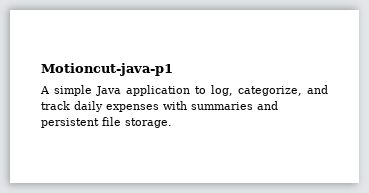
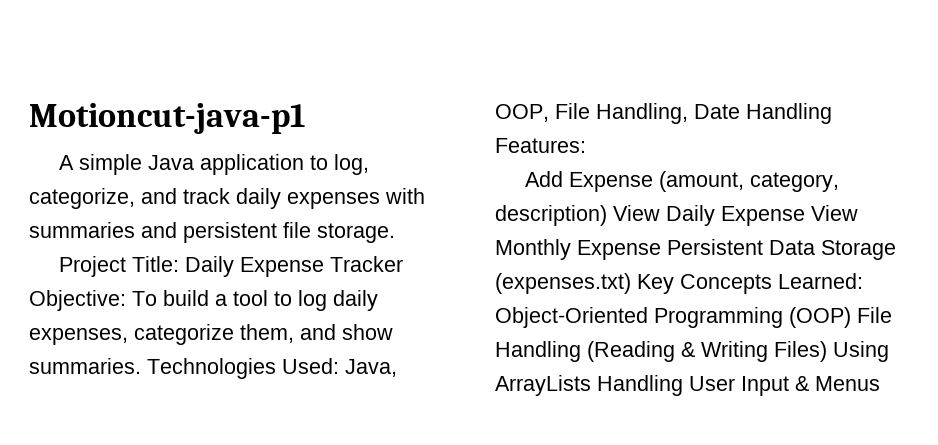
+ Project Title: Daily Expense Tracker Objective: To build a tool to log daily expenses, categorize them, and show summaries. Technologies Used: Java, OOP, File Handling, Date Handling Features:
+ Add Expense (amount, category, description) View Daily Expense View Monthly Expense Persistent Data Storage (expenses.txt) Key Concepts Learned: Object-Oriented Programming (OOP) File Handling (Reading & Writing Files) Using ArrayLists Handling User Input & Menus

